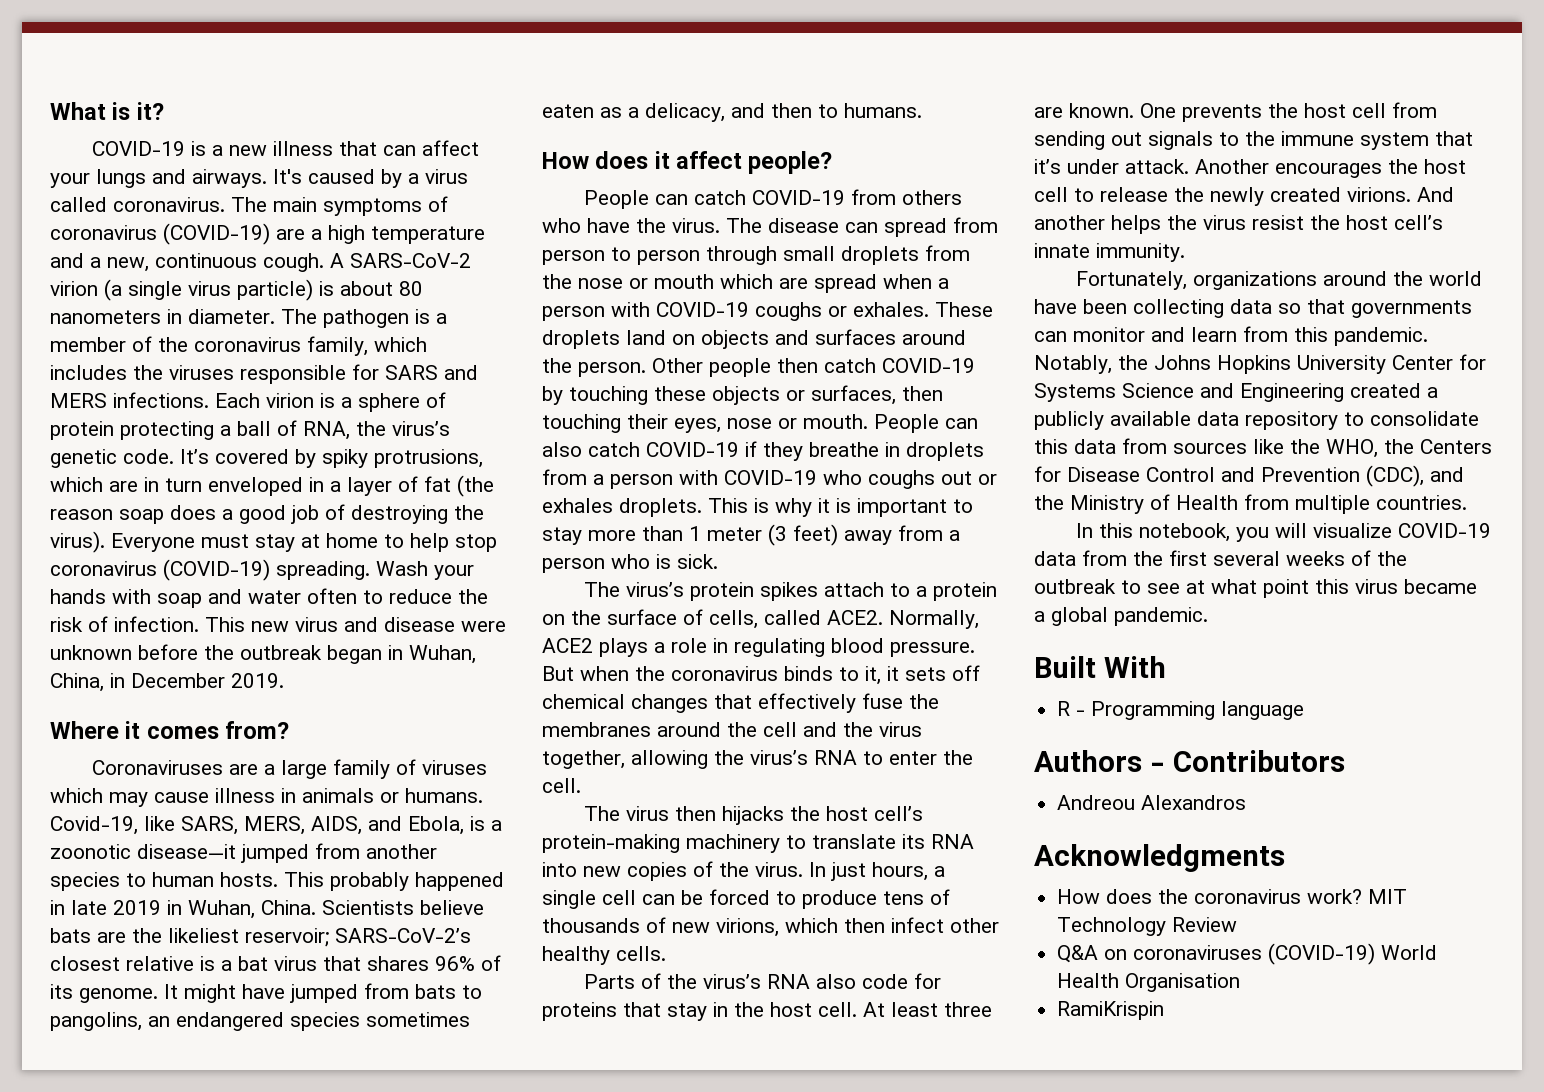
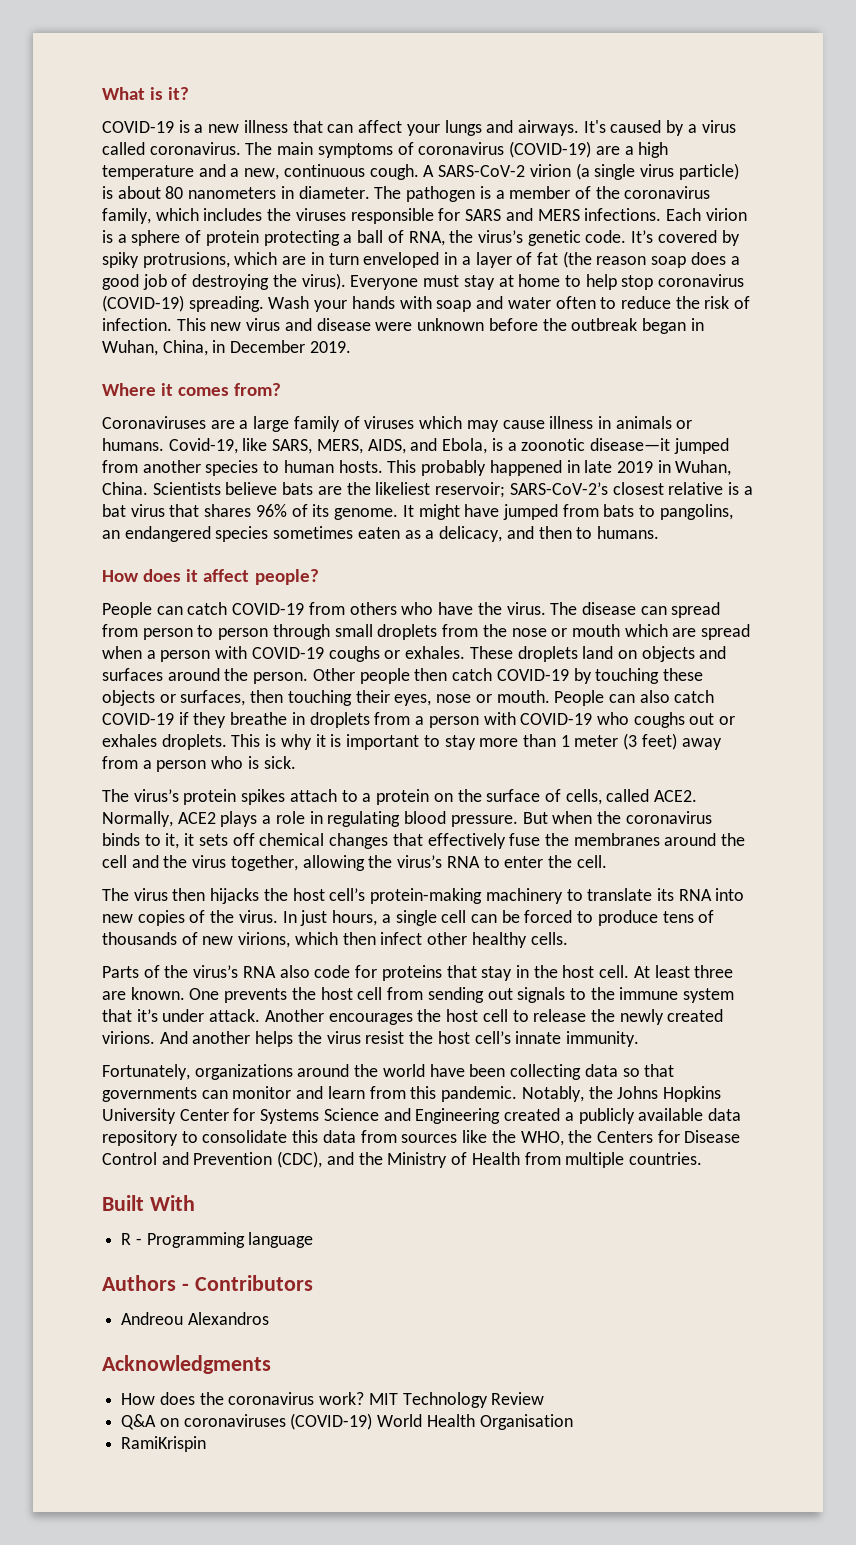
- In this notebook, you will visualize COVID-19 data from the first several weeks of the outbreak to see at what point this virus became a global pandemic.

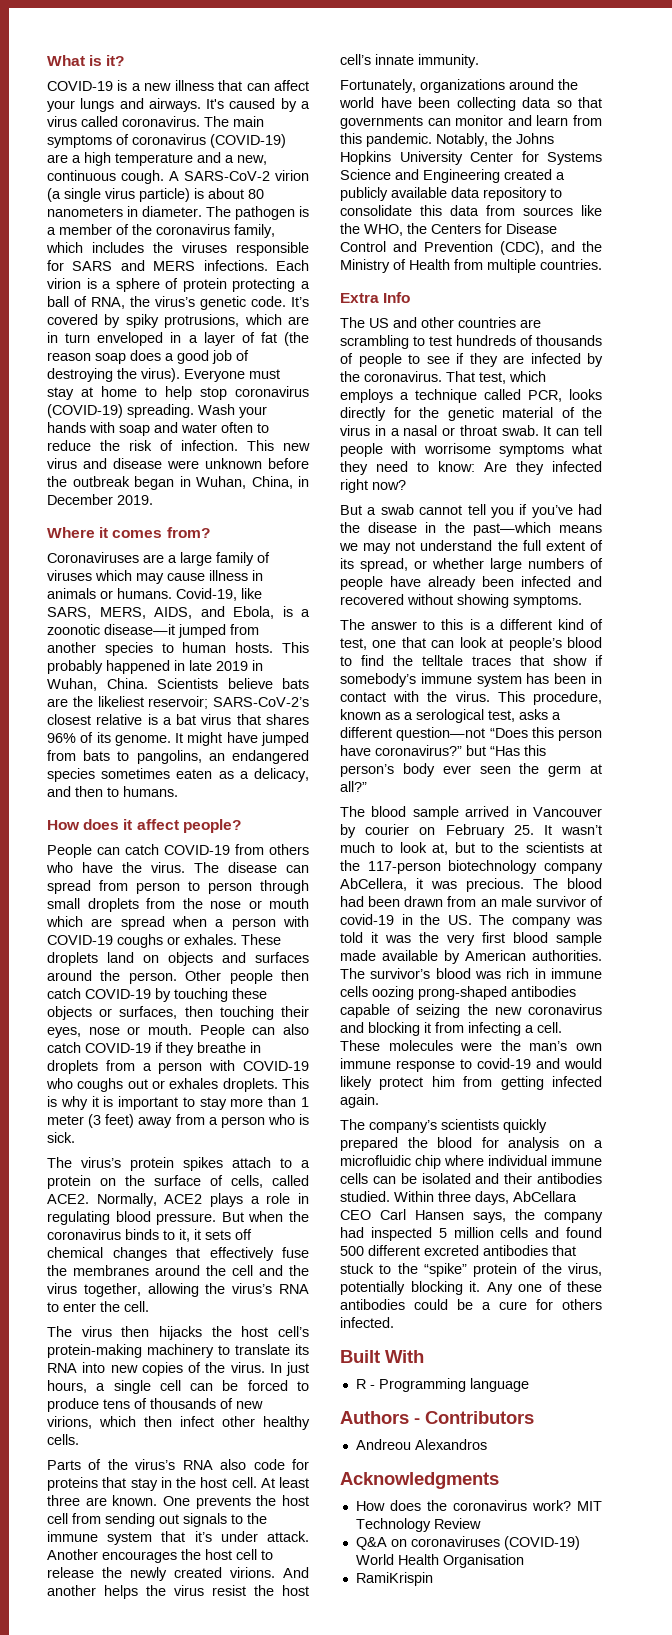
+ Extra Info
+ The US and other countries are scrambling to test hundreds of thousands of people to see if they are infected by the coronavirus. That test, which employs a technique called PCR, looks directly for the genetic material of the virus in a nasal or throat swab. It can tell people with worrisome symptoms what they need to know: Are they infected right now?
+ But a swab cannot tell you if you’ve had the disease in the past—which means we may not understand the full extent of its spread, or whether large numbers of people have already been infected and recovered without showing symptoms.
+ The answer to this is a different kind of test, one that can look at people’s blood to find the telltale traces that show if somebody’s immune system has been in contact with the virus. This procedure, known as a serological test, asks a different question—not “Does this person have coronavirus?” but “Has this person’s body ever seen the germ at all?”
+ The blood sample arrived in Vancouver by courier on February 25. It wasn’t much to look at, but to the scientists at the 117-person biotechnology company AbCellera, it was precious. The blood had been drawn from an male survivor of covid-19 in the US. The company was told it was the very first blood sample made available by American authorities. The survivor’s blood was rich in immune cells oozing prong-shaped antibodies capable of seizing the new coronavirus and blocking it from infecting a cell. These molecules were the man’s own immune response to covid-19 and would likely protect him from getting infected again.
+ The company’s scientists quickly prepared the blood for analysis on a microfluidic chip where individual immune cells can be isolated and their antibodies studied. Within three days, AbCellara CEO Carl Hansen says, the company had inspected 5 million cells and found 500 different excreted antibodies that stuck to the “spike” protein of the virus, potentially blocking it. Any one of these antibodies could be a cure for others infected.

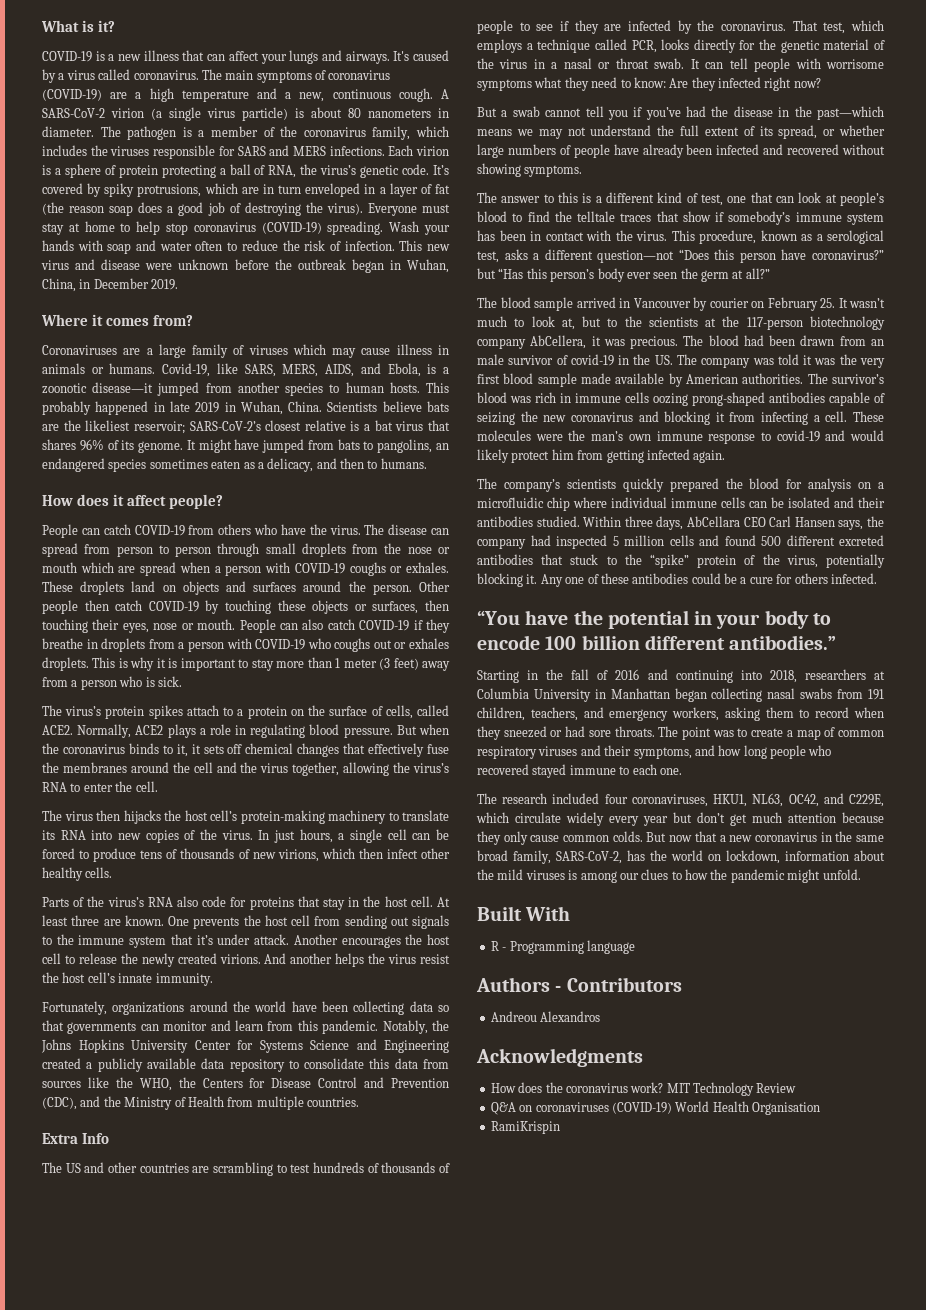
+ “You have the potential in your body to encode 100 billion different antibodies.”
+ Starting in the fall of 2016 and continuing into 2018, researchers at Columbia University in Manhattan began collecting nasal swabs from 191 children, teachers, and emergency workers, asking them to record when they sneezed or had sore throats. The point was to create a map of common respiratory viruses and their symptoms, and how long people who recovered stayed immune to each one.
+ The research included four coronaviruses, HKU1, NL63, OC42, and C229E, which circulate widely every year but don’t get much attention because they only cause common colds. But now that a new coronavirus in the same broad family, SARS-CoV-2, has the world on lockdown, information about the mild viruses is among our clues to how the pandemic might unfold.

